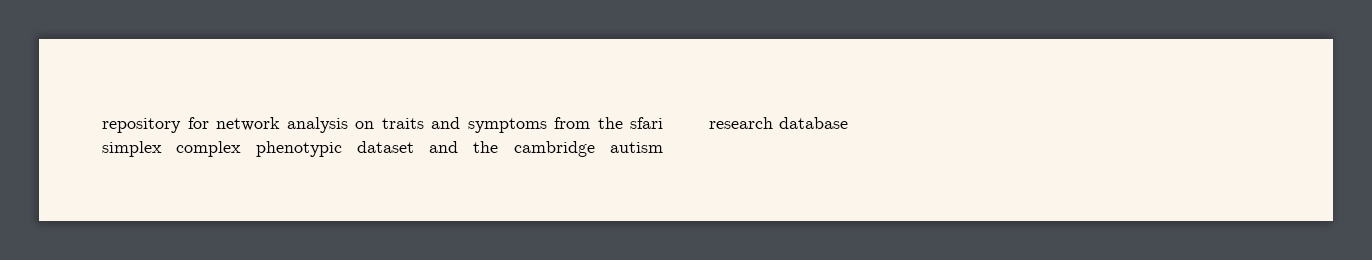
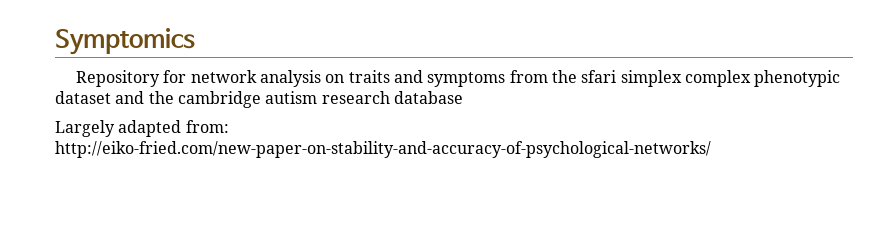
- repository for network analysis on traits and symptoms from the sfari simplex complex phenotypic dataset and the cambridge autism research database
+ Symptomics
+ Repository for network analysis on traits and symptoms from the sfari simplex complex phenotypic dataset and the cambridge autism research database
+ Largely adapted from: http://eiko-fried.com/new-paper-on-stability-and-accuracy-of-psychological-networks/

